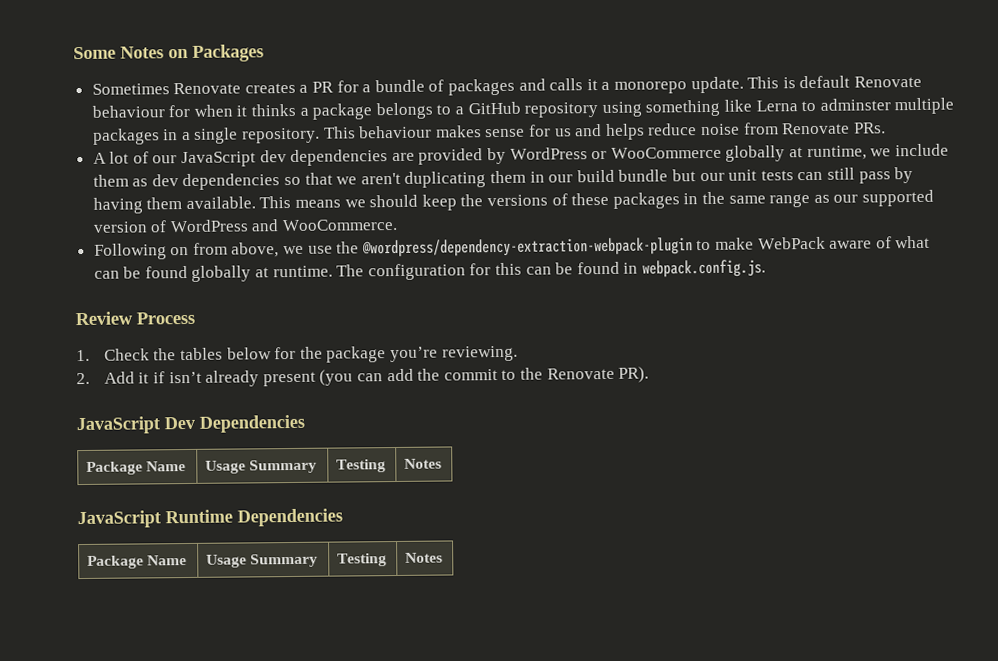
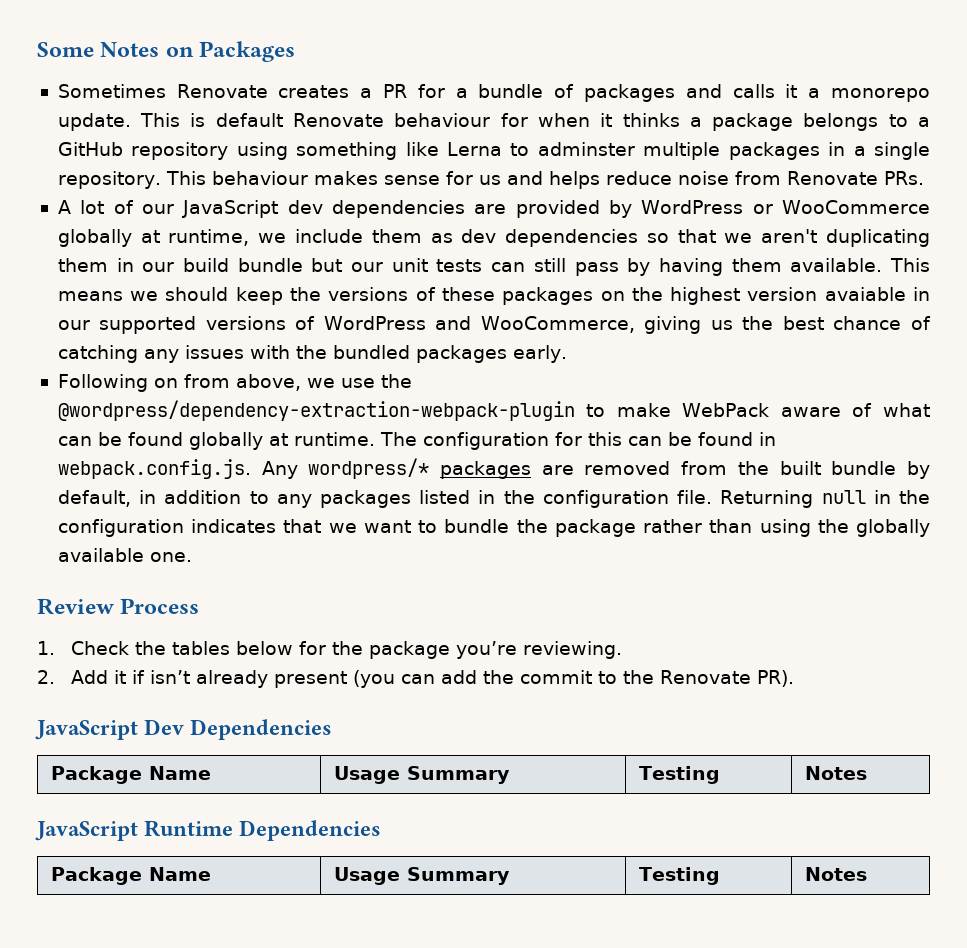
- This means we should keep the versions of these packages in the same range as our supported version of WordPress and WooCommerce.
+ This means we should keep the versions of these packages on the highest version avaiable in our supported versions of WordPress and WooCommerce, giving us the best chance of catching any issues with the bundled packages early.
- The configuration for this can be found in webpack.config.js.
+ The configuration for this can be found in webpack.config.js. Any wordpress/* packages are removed from the built bundle by default, in addition to any packages listed in the configuration file. Returning null in the configuration indicates that we want to bundle the package rather than using the globally available one.

